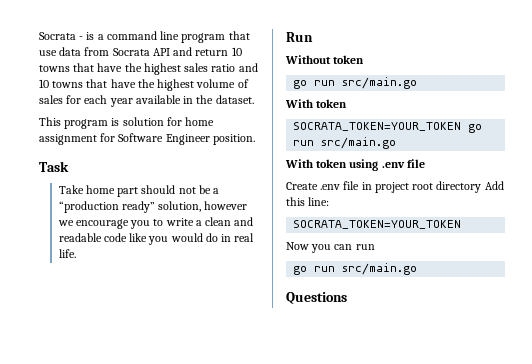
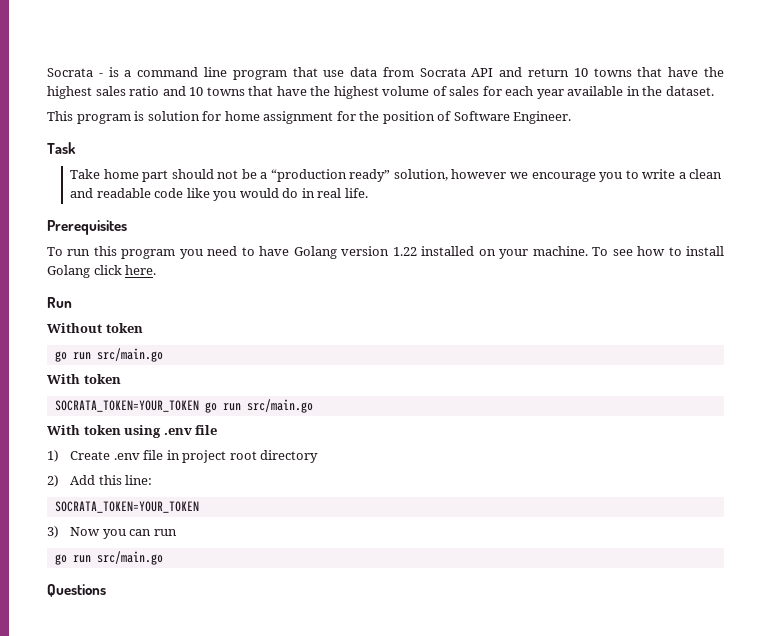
- This program is solution for home assignment for Software Engineer position.
+ This program is solution for home assignment for the position of Software Engineer.
+ Prerequisites
+ To run this program you need to have Golang version 1.22 installed on your machine. To see how to install Golang click here.
- Create .env file in project root directory Add this line:
+ 1) Create .env file in project root directory
+ 2) Add this line:
- Now you can run
+ 3) Now you can run

